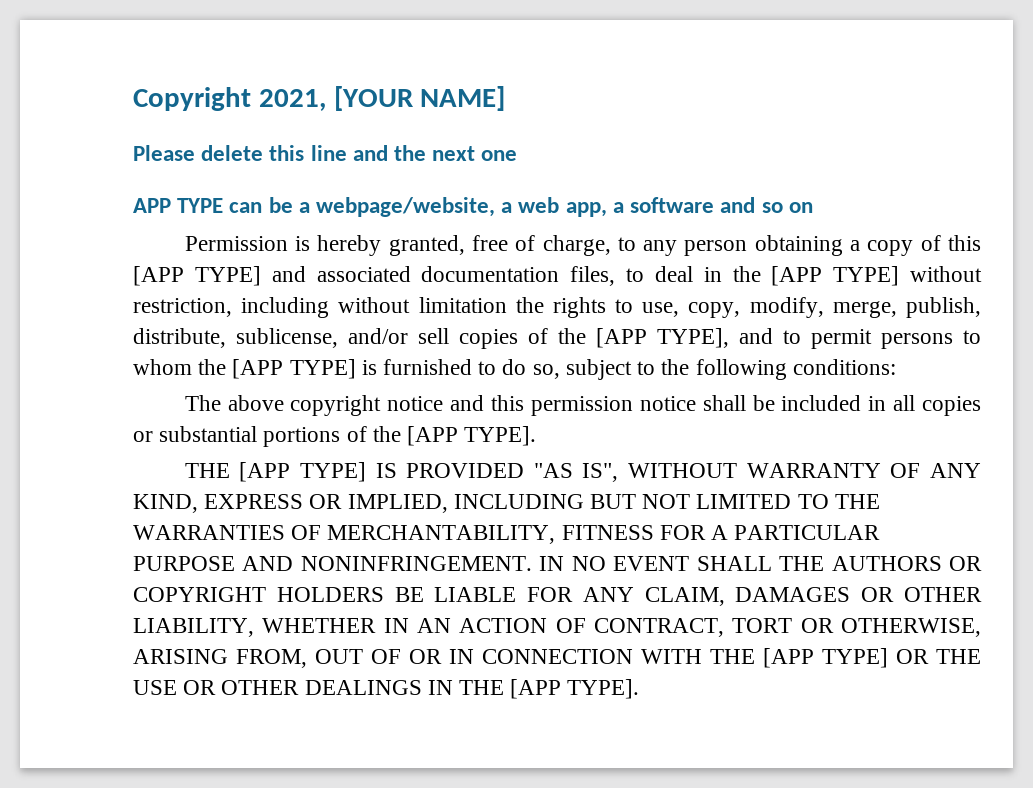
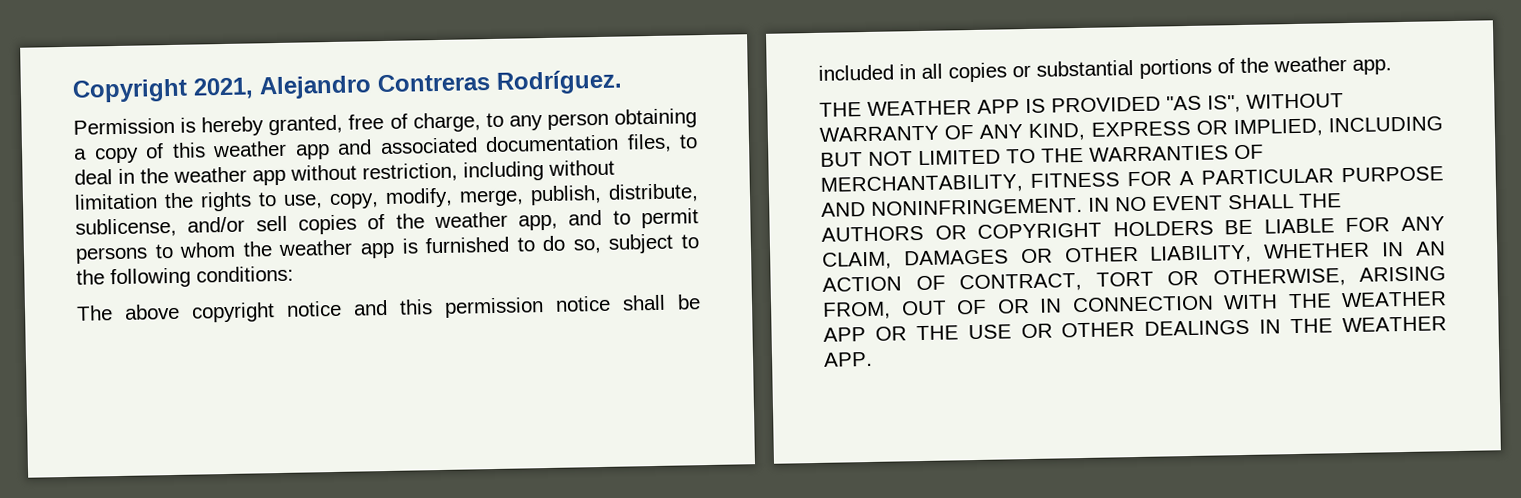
- Copyright 2021, [YOUR NAME]
- Please delete this line and the next one
- APP TYPE can be a webpage/website, a web app, a software and so on
+ Copyright 2021, Alejandro Contreras Rodríguez.
- Permission is hereby granted, free of charge, to any person obtaining a copy of this [APP TYPE] and associated documentation files, to deal in the [APP TYPE] without restriction, including without limitation the rights to use, copy, modify, merge, publish, distribute, sublicense, and/or sell copies of the [APP TYPE], and to permit persons to whom the [APP TYPE] is furnished to do so, subject to the following conditions:
+ Permission is hereby granted, free of charge, to any person obtaining a copy of this weather app and associated documentation files, to deal in the weather app without restriction, including without limitation the rights to use, copy, modify, merge, publish, distribute, sublicense, and/or sell copies of the weather app, and to permit persons to whom the weather app is furnished to do so, subject to the following conditions:
- The above copyright notice and this permission notice shall be included in all copies or substantial portions of the [APP TYPE].
- THE [APP TYPE] IS PROVIDED "AS IS", WITHOUT WARRANTY OF ANY KIND, EXPRESS OR IMPLIED, INCLUDING BUT NOT LIMITED TO THE WARRANTIES OF MERCHANTABILITY, FITNESS FOR A PARTICULAR PURPOSE AND NONINFRINGEMENT.
+ The above copyright notice and this permission notice shall be included in all copies or substantial portions of the weather app.
+ THE WEATHER APP IS PROVIDED "AS IS", WITHOUT WARRANTY OF ANY KIND, EXPRESS OR IMPLIED, INCLUDING BUT NOT LIMITED TO THE WARRANTIES OF MERCHANTABILITY, FITNESS FOR A PARTICULAR PURPOSE AND NONINFRINGEMENT.
- IN NO EVENT SHALL THE AUTHORS OR COPYRIGHT HOLDERS BE LIABLE FOR ANY CLAIM, DAMAGES OR OTHER LIABILITY, WHETHER IN AN ACTION OF CONTRACT, TORT OR OTHERWISE, ARISING FROM, OUT OF OR IN CONNECTION WITH THE [APP TYPE] OR THE USE OR OTHER DEALINGS IN THE [APP TYPE].
+ IN NO EVENT SHALL THE AUTHORS OR COPYRIGHT HOLDERS BE LIABLE FOR ANY CLAIM, DAMAGES OR OTHER LIABILITY, WHETHER IN AN ACTION OF CONTRACT, TORT OR OTHERWISE, ARISING FROM, OUT OF OR IN CONNECTION WITH THE WEATHER APP OR THE USE OR OTHER DEALINGS IN THE WEATHER APP.

